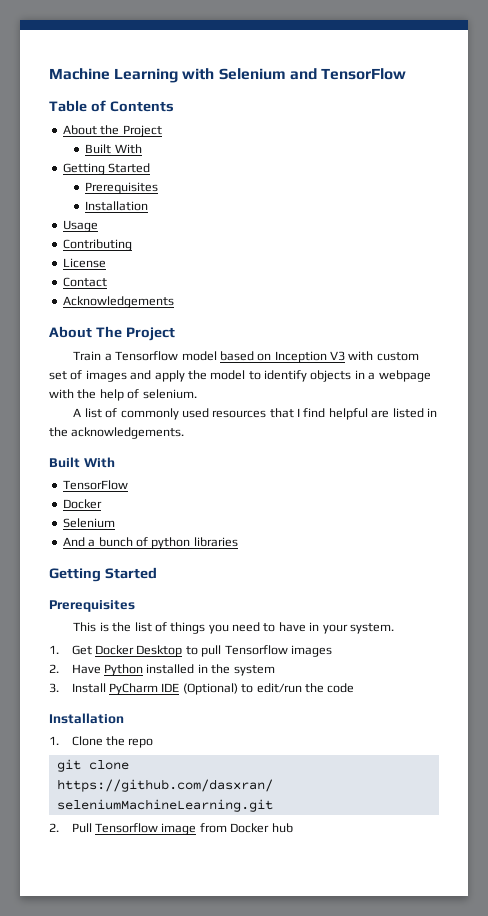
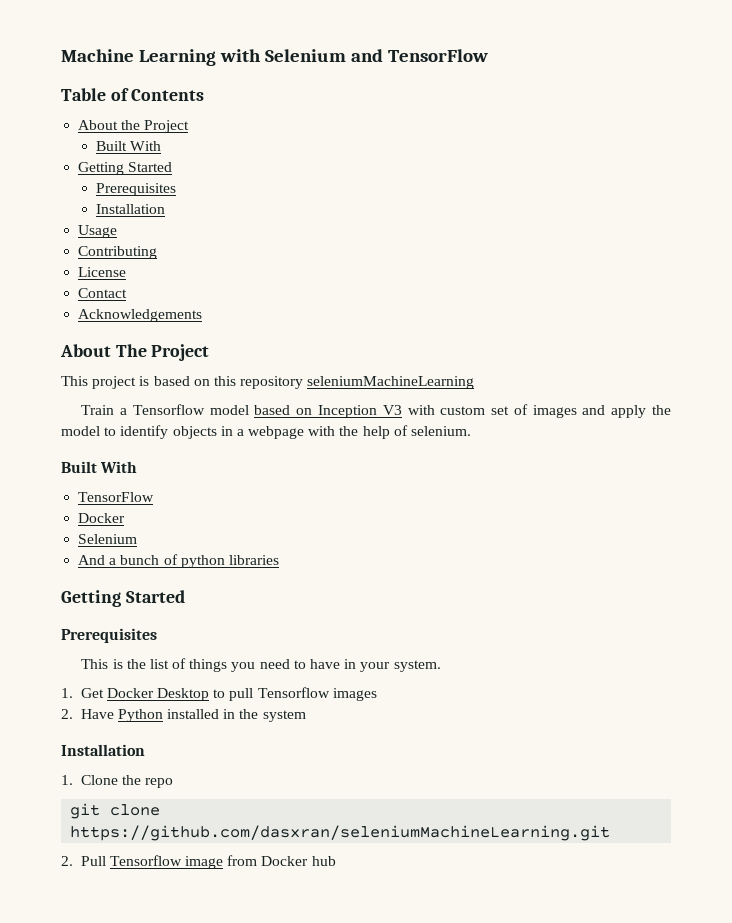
+ This project is based on this repository seleniumMachineLearning
- A list of commonly used resources that I find helpful are listed in the acknowledgements.
- 3. Install PyCharm IDE (Optional) to edit/run the code

